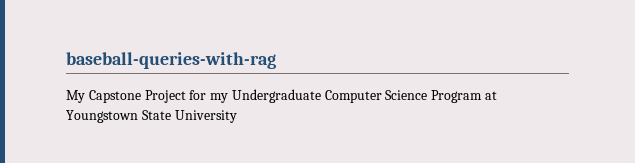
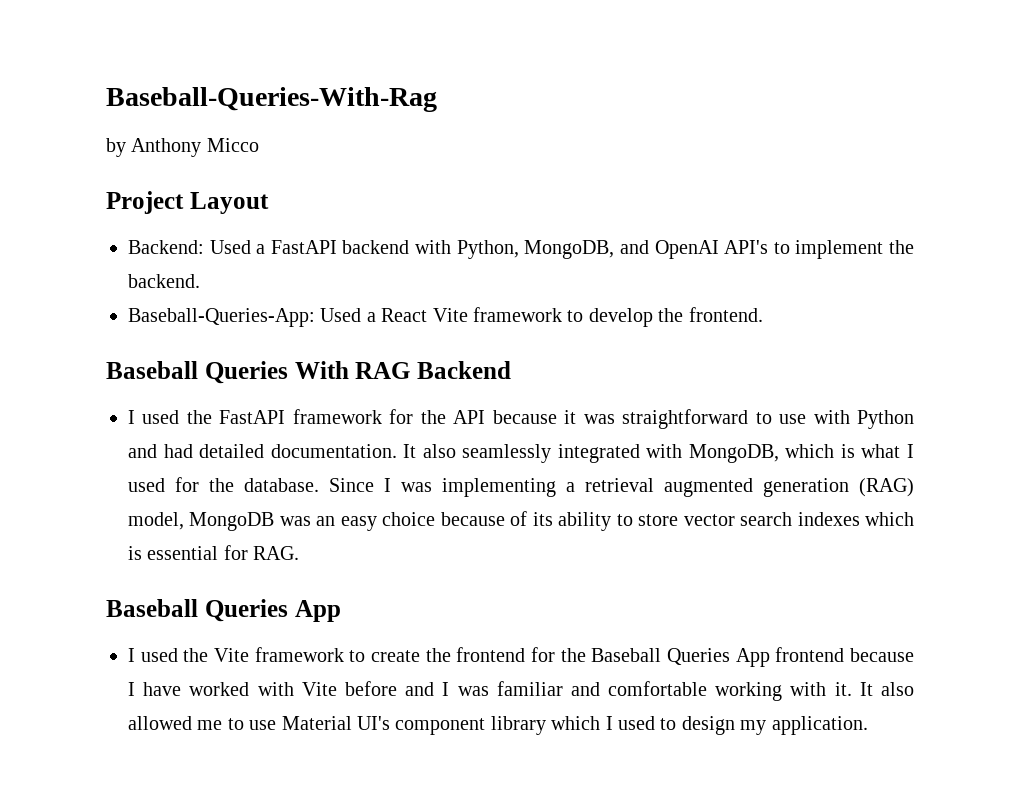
- baseball-queries-with-rag
- My Capstone Project for my Undergraduate Computer Science Program at Youngstown State University
+ Baseball-Queries-With-Rag
+ by Anthony Micco
+ Project Layout
+ Backend: Used a FastAPI backend with Python, MongoDB, and OpenAI API's to implement the backend.
+ Baseball-Queries-App: Used a React Vite framework to develop the frontend.
+ Baseball Queries With RAG Backend
+ I used the FastAPI framework for the API because it was straightforward to use with Python and had detailed documentation. It also seamlessly integrated with MongoDB, which is what I used for the database. Since I was implementing a retrieval augmented generation (RAG) model, MongoDB was an easy choice because of its ability to store vector search indexes which is essential for RAG.
+ Baseball Queries App
+ I used the Vite framework to create the frontend for the Baseball Queries App frontend because I have worked with Vite before and I was familiar and comfortable working with it. It also allowed me to use Material UI's component library which I used to design my application.

